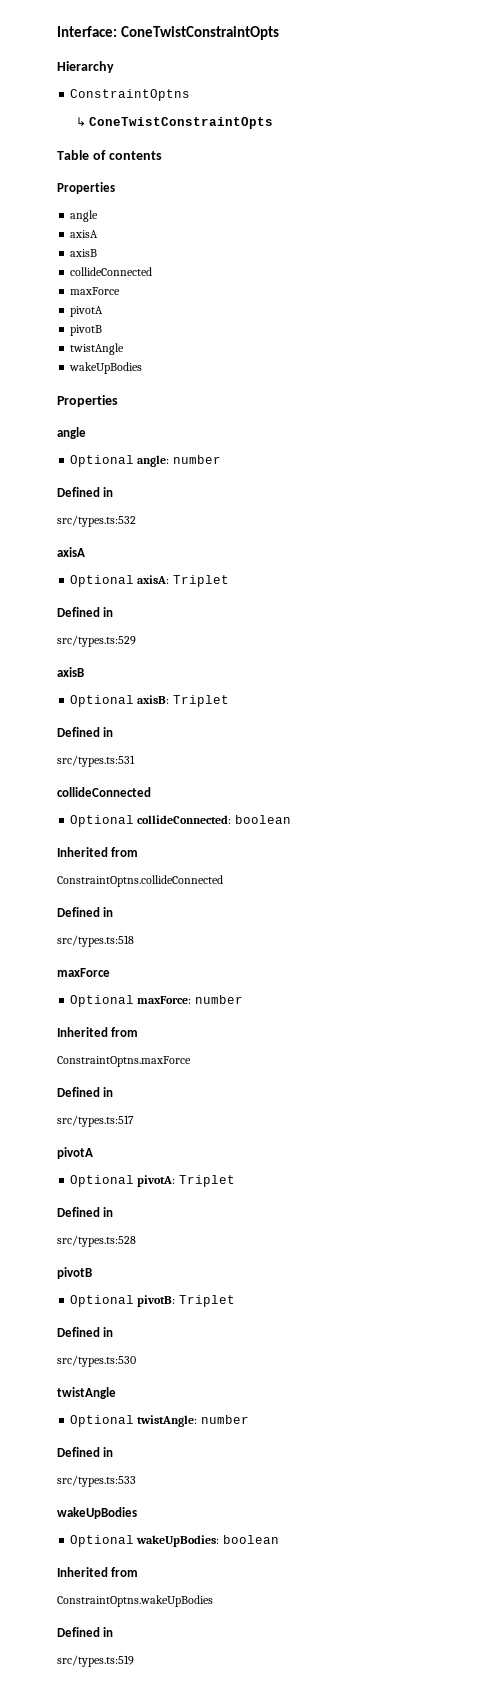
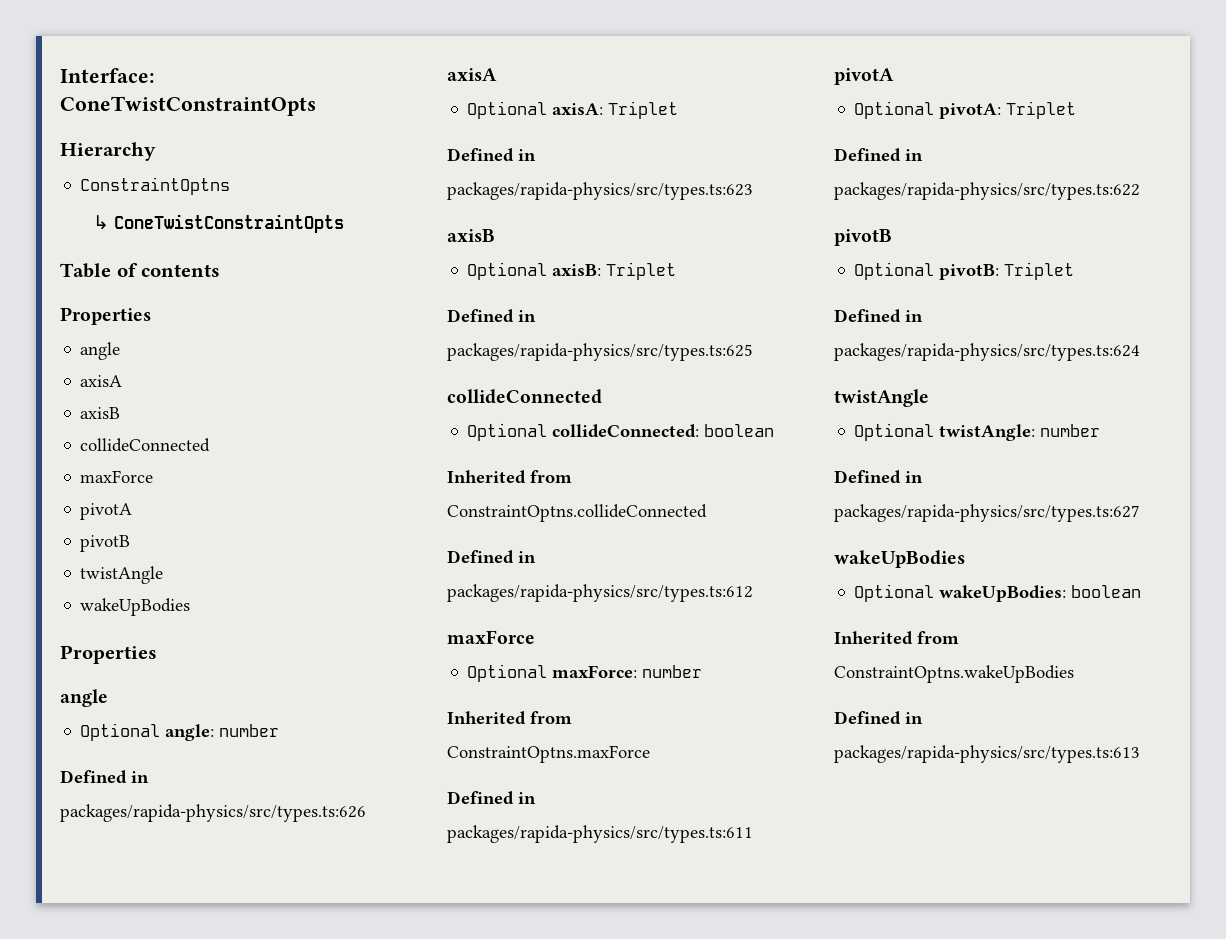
- src/types.ts:532
+ packages/rapida-physics/src/types.ts:626
- src/types.ts:529
+ packages/rapida-physics/src/types.ts:623
- src/types.ts:531
+ packages/rapida-physics/src/types.ts:625
- src/types.ts:518
+ packages/rapida-physics/src/types.ts:612
- src/types.ts:517
+ packages/rapida-physics/src/types.ts:611
- src/types.ts:528
+ packages/rapida-physics/src/types.ts:622
- src/types.ts:530
+ packages/rapida-physics/src/types.ts:624
- src/types.ts:533
+ packages/rapida-physics/src/types.ts:627
- src/types.ts:519
+ packages/rapida-physics/src/types.ts:613

